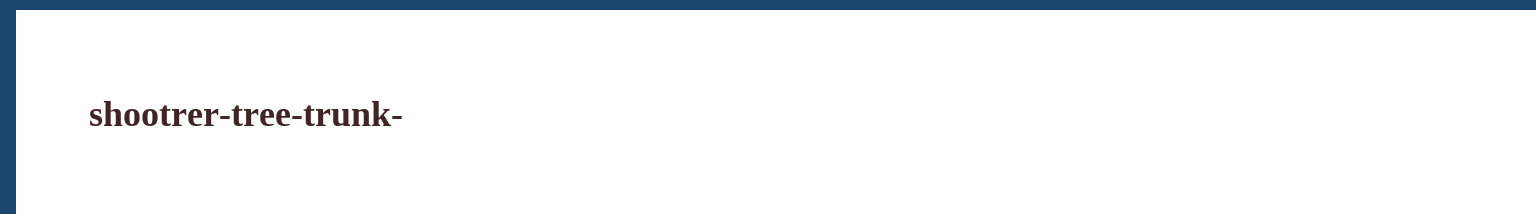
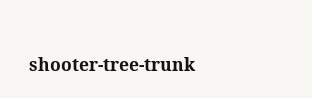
- shootrer-tree-trunk-
+ shooter-tree-trunk

